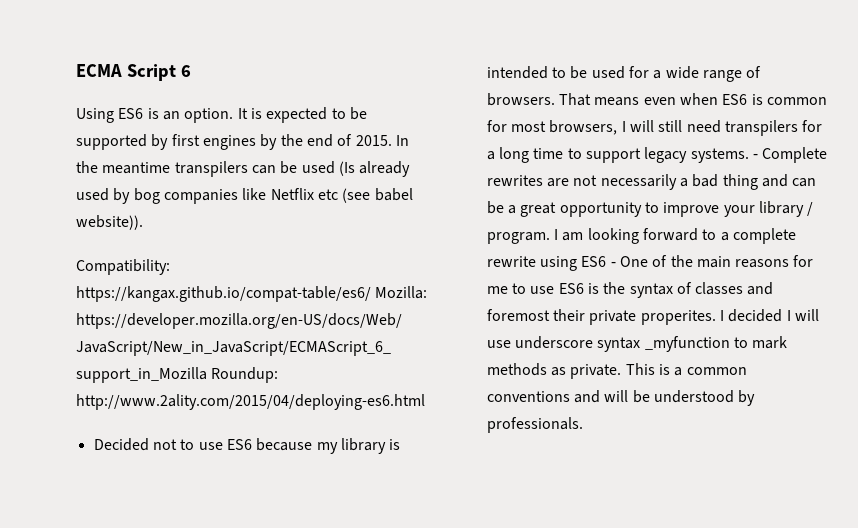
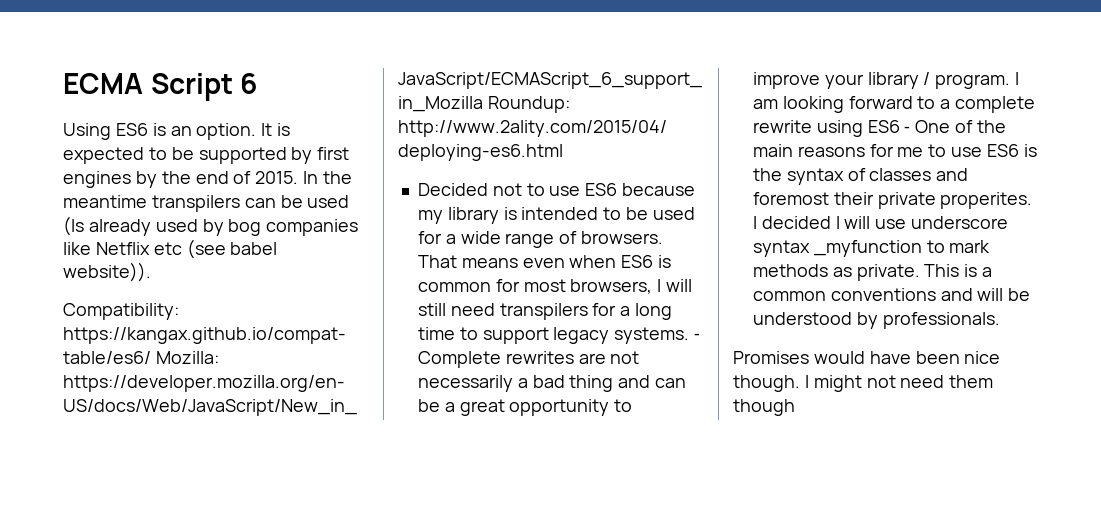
+ Promises would have been nice though. I might not need them though

